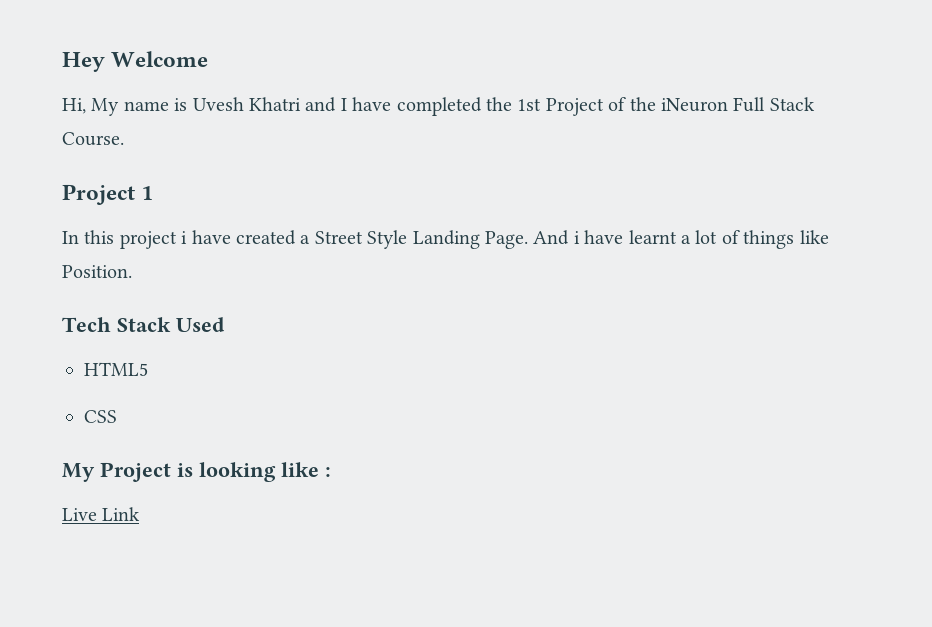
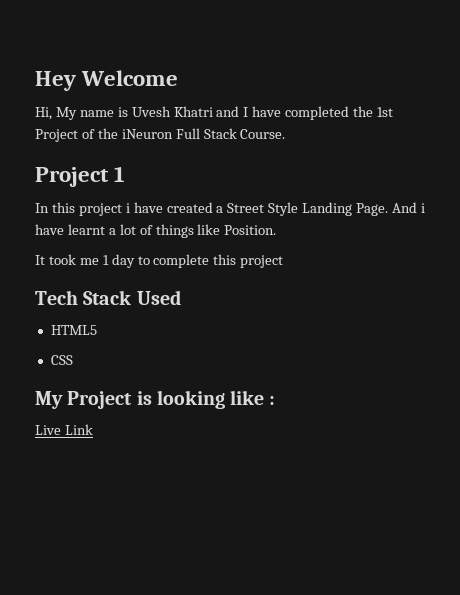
+ It took me 1 day to complete this project

